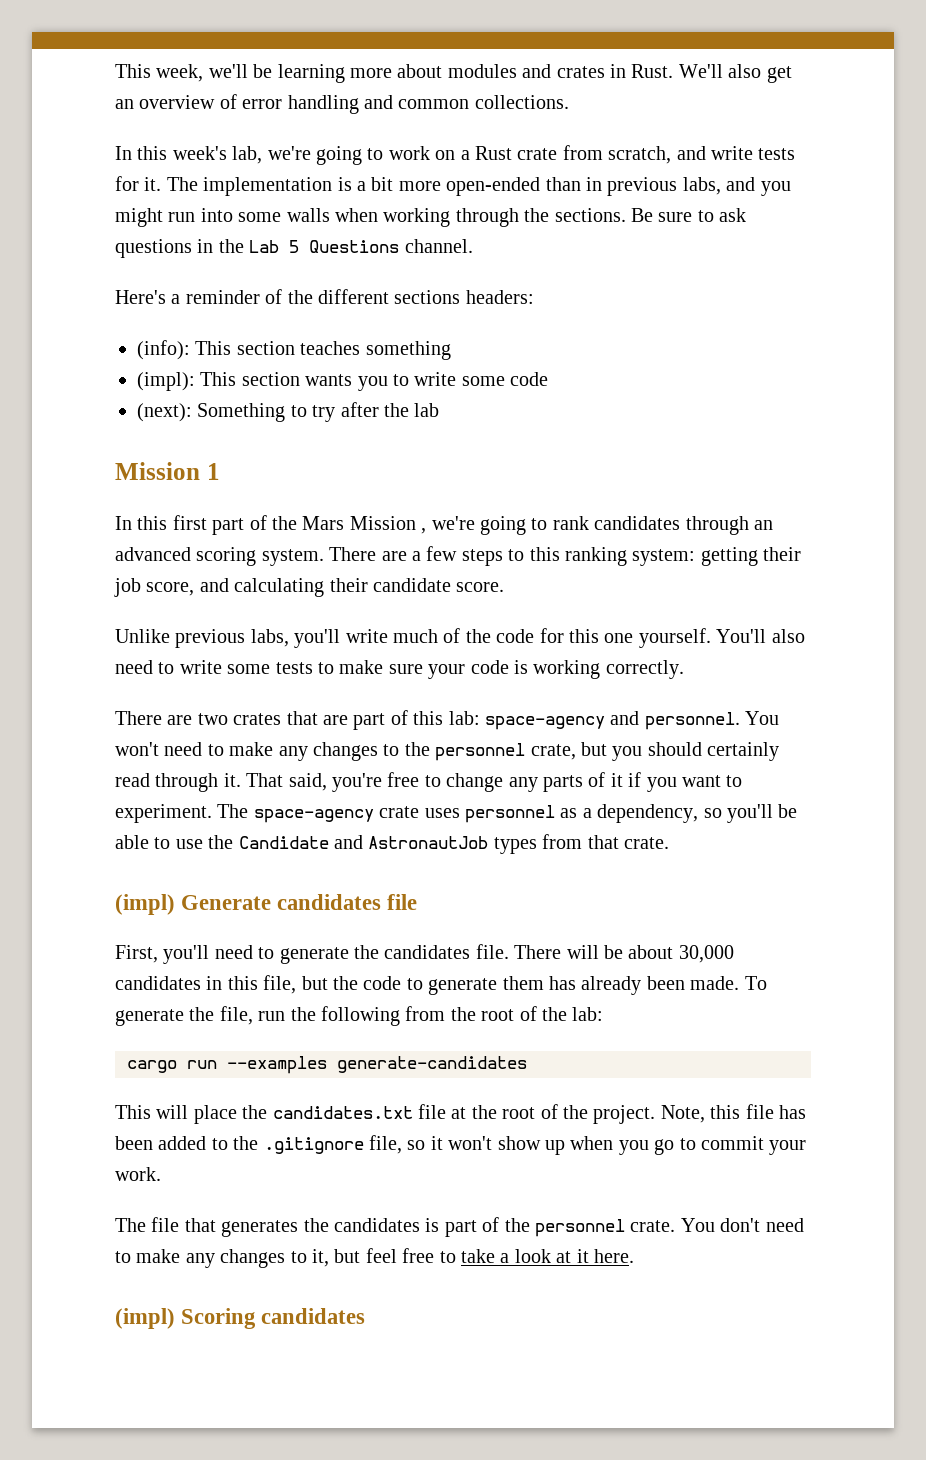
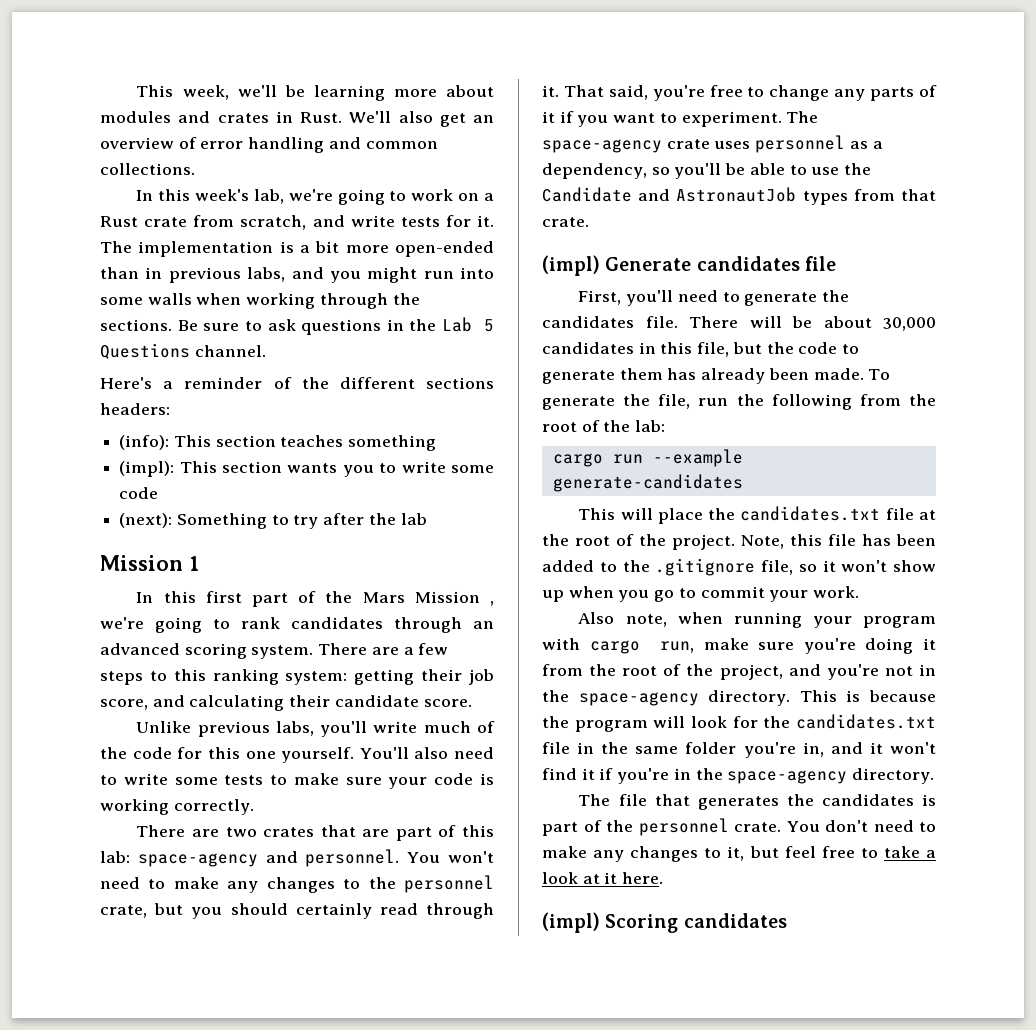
- cargo run --examples generate-candidates
+ cargo run --example generate-candidates
+ Also note, when running your program with cargo run, make sure you're doing it from the root of the project, and you're not in the space-agency directory. This is because the program will look for the candidates.txt file in the same folder you're in, and it won't find it if you're in the space-agency directory.

